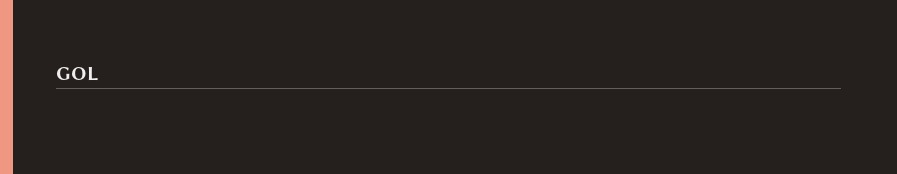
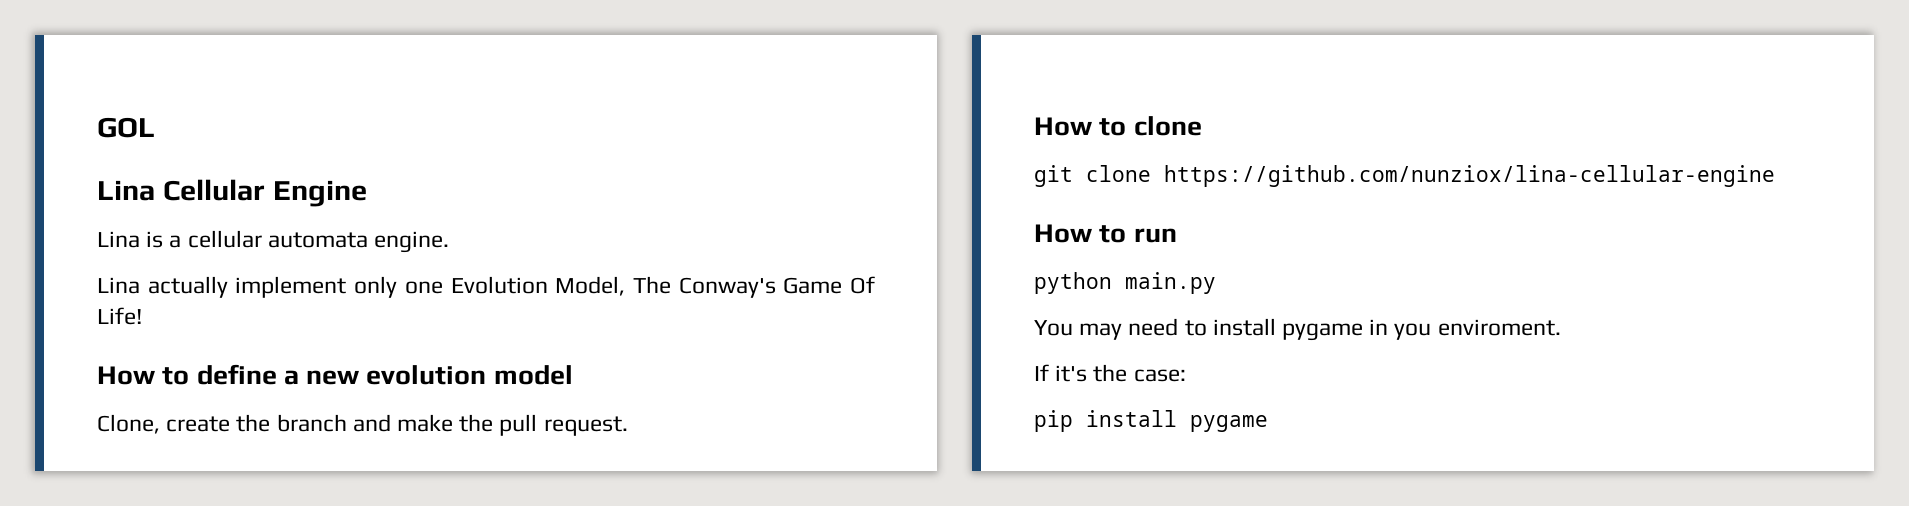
+ Lina Cellular Engine
+ Lina is a cellular automata engine.
+ Lina actually implement only one Evolution Model, The Conway's Game Of Life!
+ How to define a new evolution model
+ Clone, create the branch and make the pull request.
+ How to clone
+ git clone https://github.com/nunziox/lina-cellular-engine
+ How to run
+ python main.py
+ You may need to install pygame in you enviroment.
+ If it's the case:
+ pip install pygame

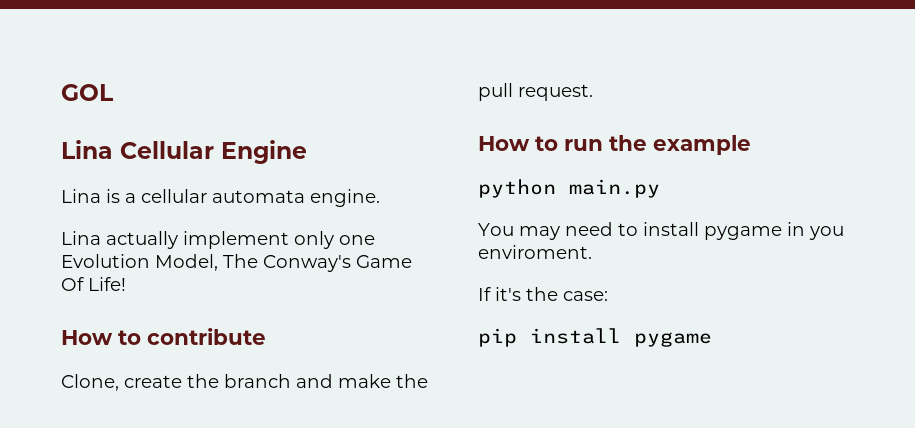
- How to define a new evolution model
+ How to contribute
- How to clone
- git clone https://github.com/nunziox/lina-cellular-engine
- How to run
+ How to run the example

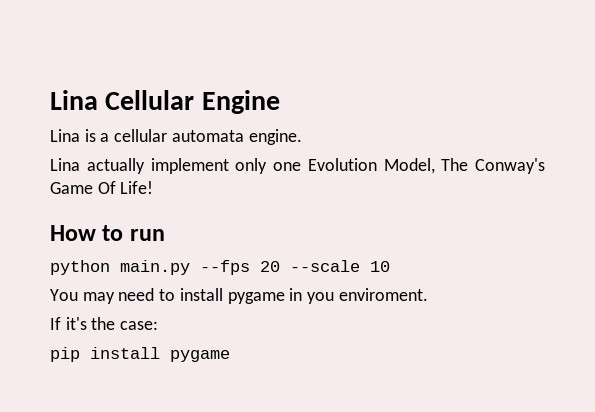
- GOL
- How to contribute
- Clone, create the branch and make the pull request.
- How to run the example
+ How to run
- python main.py
+ python main.py --fps 20 --scale 10

